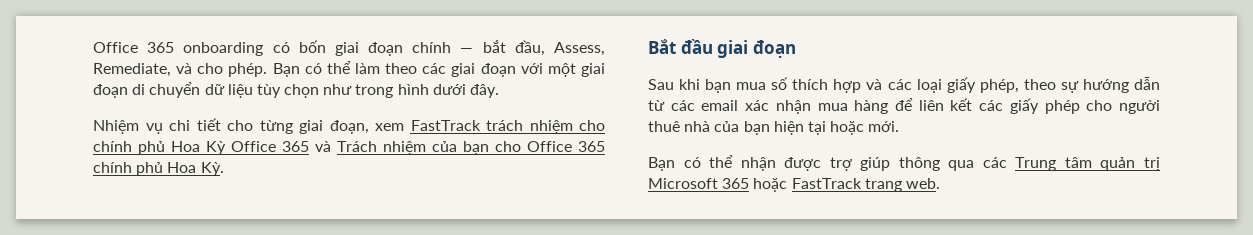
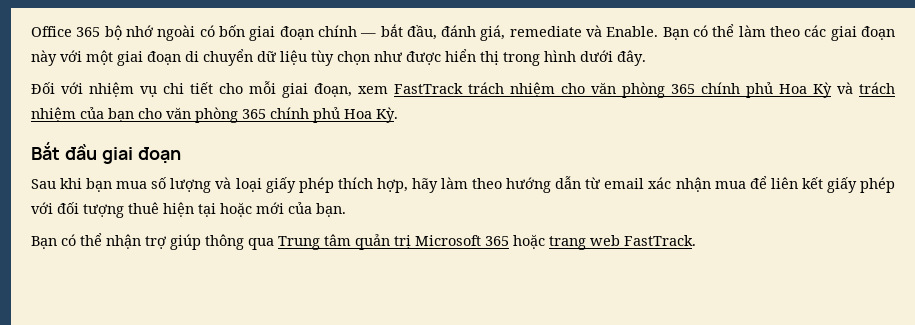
- Office 365 onboarding có bốn giai đoạn chính — bắt đầu, Assess, Remediate, và cho phép.
+ Office 365 bộ nhớ ngoài có bốn giai đoạn chính — bắt đầu, đánh giá, remediate và Enable.
- Bạn có thể làm theo các giai đoạn với một giai đoạn di chuyển dữ liệu tùy chọn như trong hình dưới đây.
+ Bạn có thể làm theo các giai đoạn này với một giai đoạn di chuyển dữ liệu tùy chọn như được hiển thị trong hình dưới đây.
- Nhiệm vụ chi tiết cho từng giai đoạn, xem FastTrack trách nhiệm cho chính phủ Hoa Kỳ Office 365 và Trách nhiệm của bạn cho Office 365 chính phủ Hoa Kỳ.
+ Đối với nhiệm vụ chi tiết cho mỗi giai đoạn, xem FastTrack trách nhiệm cho văn phòng 365 chính phủ Hoa Kỳ và trách nhiệm của bạn cho văn phòng 365 chính phủ Hoa Kỳ.
- Sau khi bạn mua số thích hợp và các loại giấy phép, theo sự hướng dẫn từ các email xác nhận mua hàng để liên kết các giấy phép cho người thuê nhà của bạn hiện tại hoặc mới.
+ Sau khi bạn mua số lượng và loại giấy phép thích hợp, hãy làm theo hướng dẫn từ email xác nhận mua để liên kết giấy phép với đối tượng thuê hiện tại hoặc mới của bạn.
- Bạn có thể nhận được trợ giúp thông qua các Trung tâm quản trị Microsoft 365 hoặc FastTrack trang web.
+ Bạn có thể nhận trợ giúp thông qua Trung tâm quản trị Microsoft 365 hoặc trang web FastTrack.

